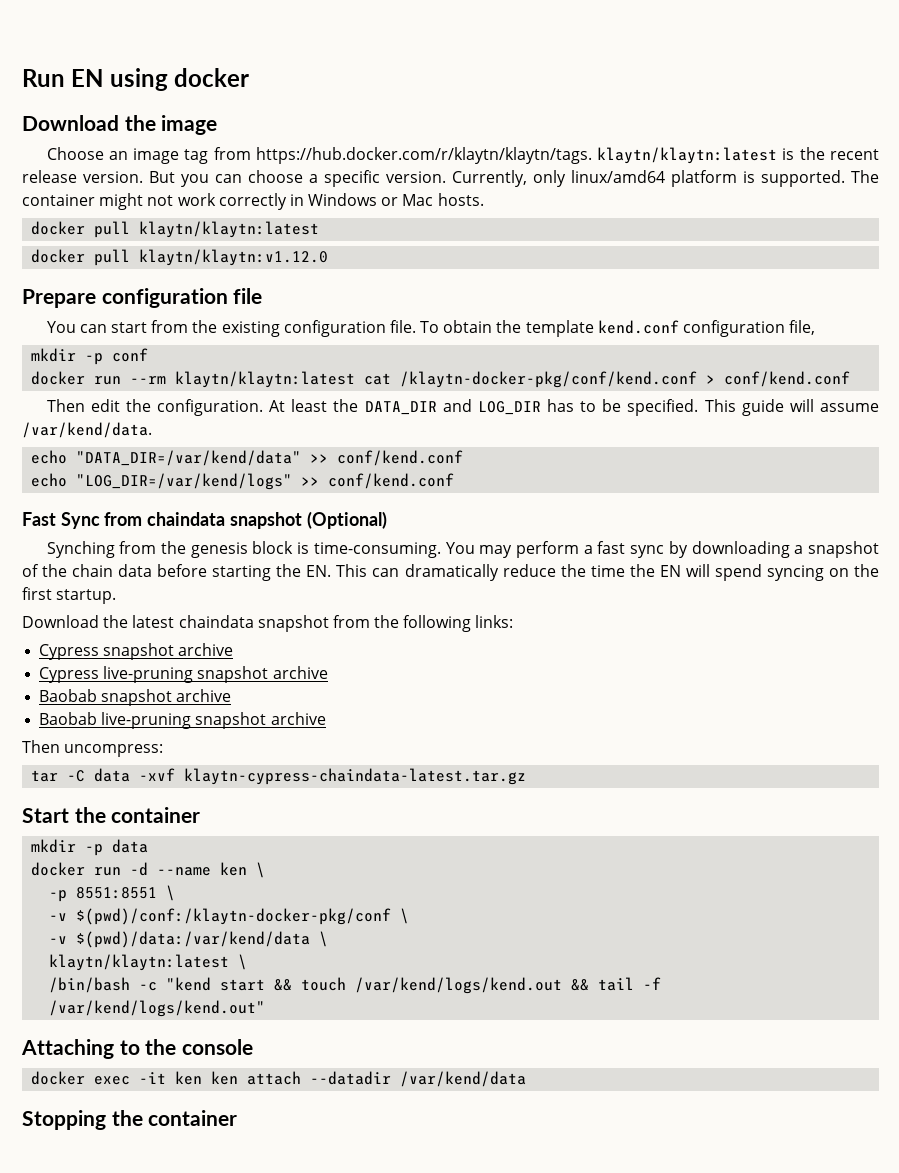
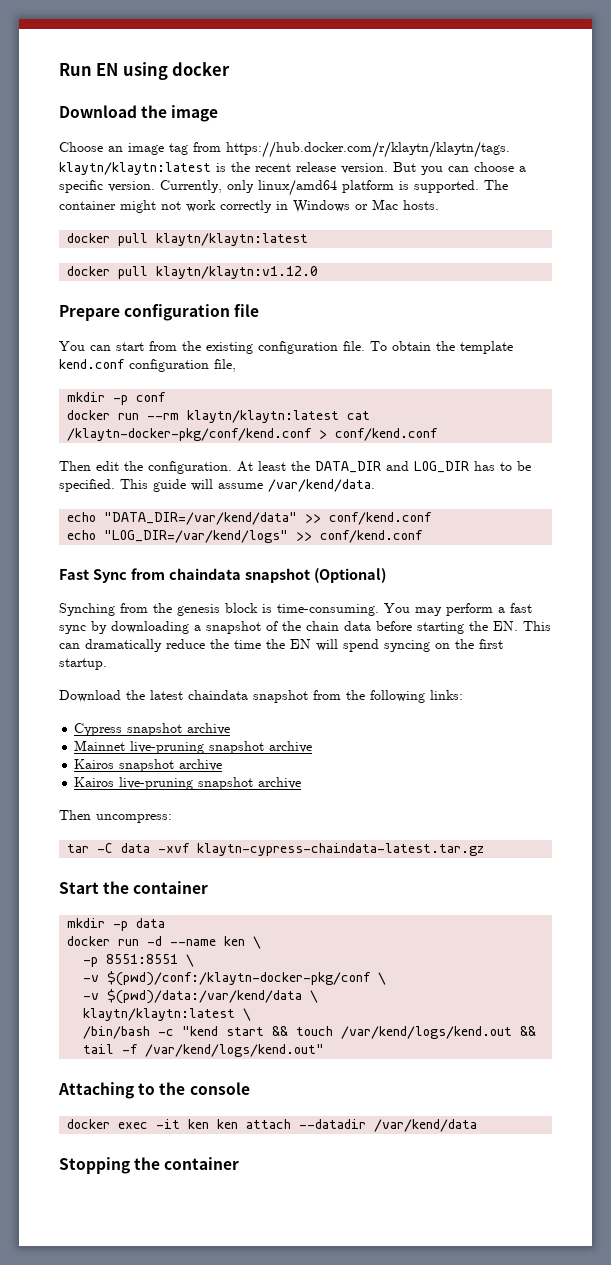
- Cypress live-pruning snapshot archive
- Baobab snapshot archive
- Baobab live-pruning snapshot archive
+ Mainnet live-pruning snapshot archive
+ Kairos snapshot archive
+ Kairos live-pruning snapshot archive

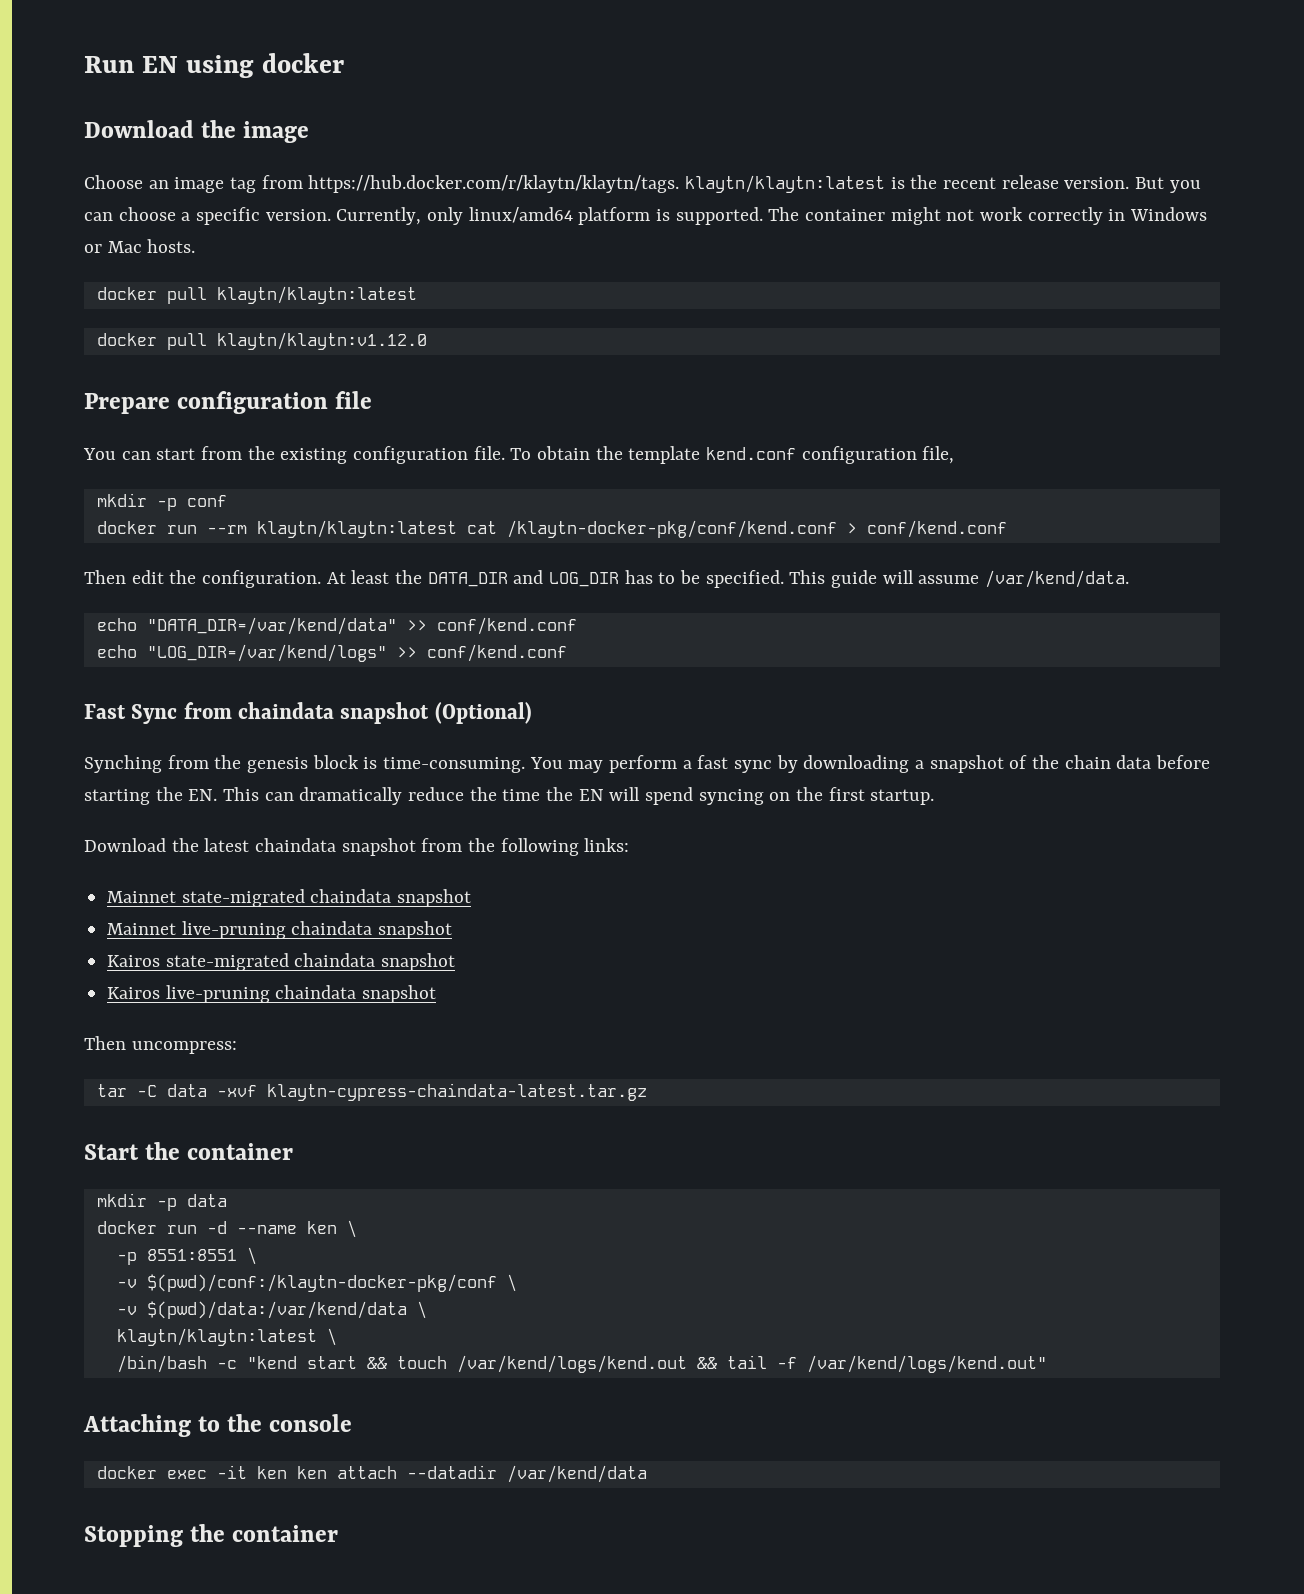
- Cypress snapshot archive
+ Mainnet state-migrated chaindata snapshot
- Mainnet live-pruning snapshot archive
- Kairos snapshot archive
+ Mainnet live-pruning chaindata snapshot
+ Kairos state-migrated chaindata snapshot
- Kairos live-pruning snapshot archive
+ Kairos live-pruning chaindata snapshot

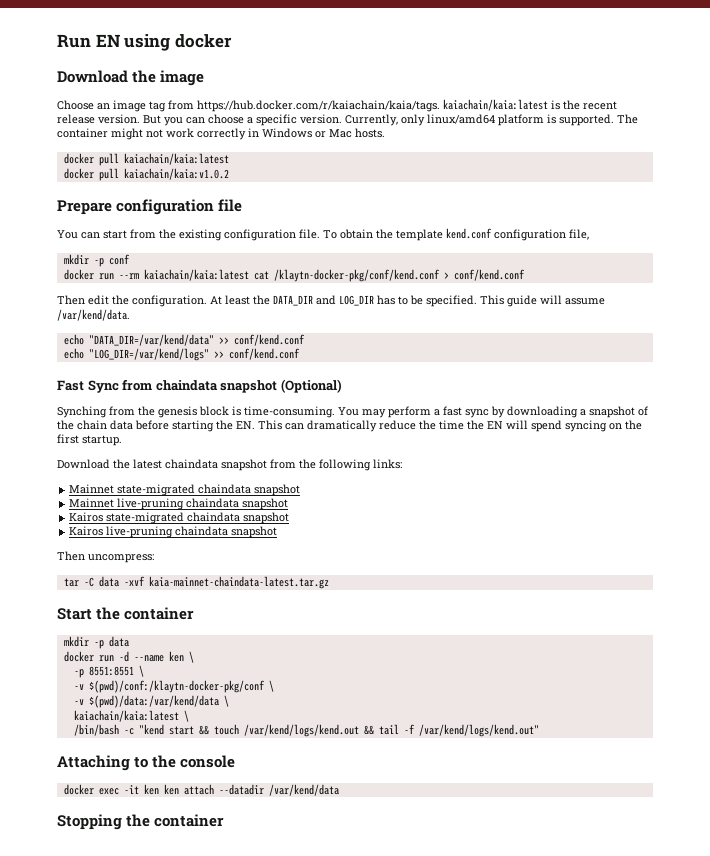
- Choose an image tag from https://hub.docker.com/r/klaytn/klaytn/tags. klaytn/klaytn:latest is the recent release version.
+ Choose an image tag from https://hub.docker.com/r/kaiachain/kaia/tags. kaiachain/kaia:latest is the recent release version.
- docker pull klaytn/klaytn:latest
- docker pull klaytn/klaytn:v1.12.0
+ docker pull kaiachain/kaia:latest
+ docker pull kaiachain/kaia:v1.0.2
- docker run --rm klaytn/klaytn:latest cat /klaytn-docker-pkg/conf/kend.conf > conf/kend.conf
+ docker run --rm kaiachain/kaia:latest cat /klaytn-docker-pkg/conf/kend.conf > conf/kend.conf
- tar -C data -xvf klaytn-cypress-chaindata-latest.tar.gz
+ tar -C data -xvf kaia-mainnet-chaindata-latest.tar.gz
- klaytn/klaytn:latest \
+ kaiachain/kaia:latest \

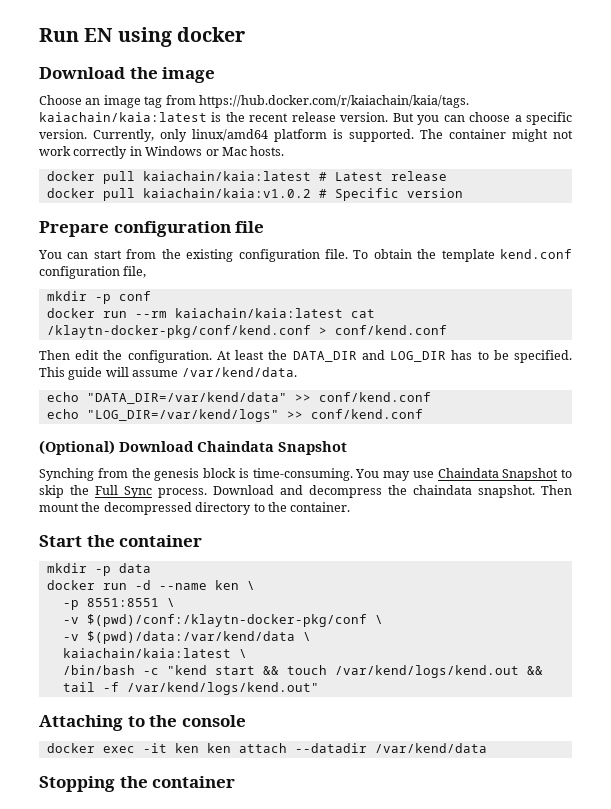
- docker pull kaiachain/kaia:latest
+ docker pull kaiachain/kaia:latest # Latest release
- docker pull kaiachain/kaia:v1.0.2
+ docker pull kaiachain/kaia:v1.0.2 # Specific version
- Fast Sync from chaindata snapshot (Optional)
+ (Optional) Download Chaindata Snapshot
- You may perform a fast sync by downloading a snapshot of the chain data before starting the EN. This can dramatically reduce the time the EN will spend syncing on the first startup.
- Download the latest chaindata snapshot from the following links:
- Mainnet state-migrated chaindata snapshot
- Mainnet live-pruning chaindata snapshot
- Kairos state-migrated chaindata snapshot
- Kairos live-pruning chaindata snapshot
- Then uncompress:
- tar -C data -xvf kaia-mainnet-chaindata-latest.tar.gz
+ You may use Chaindata Snapshot to skip the Full Sync process. Download and decompress the chaindata snapshot. Then mount the decompressed directory to the container.

